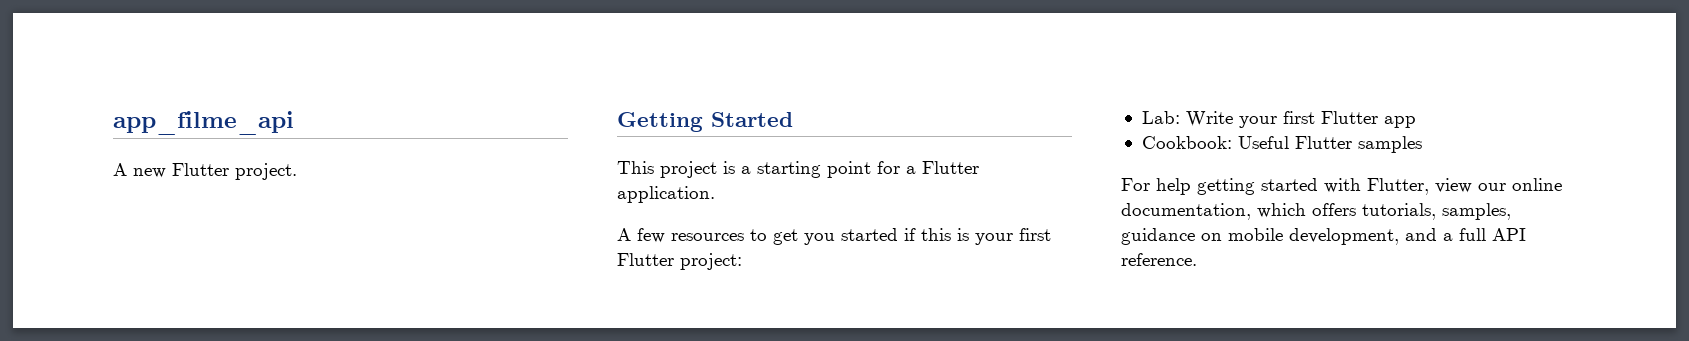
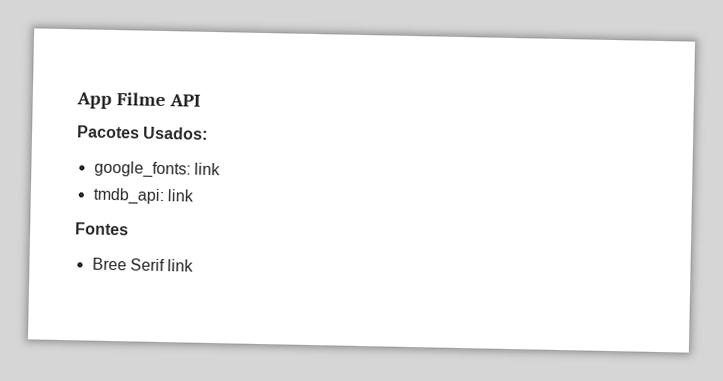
- app_filme_api
- A new Flutter project.
- Getting Started
- This project is a starting point for a Flutter application.
- A few resources to get you started if this is your first Flutter project:
- Lab: Write your first Flutter app
- Cookbook: Useful Flutter samples
- For help getting started with Flutter, view our online documentation, which offers tutorials, samples, guidance on mobile development, and a full API reference.
+ App Filme API
+ Pacotes Usados:
+ google_fonts: link
+ tmdb_api: link
+ Fontes
+ Bree Serif link

